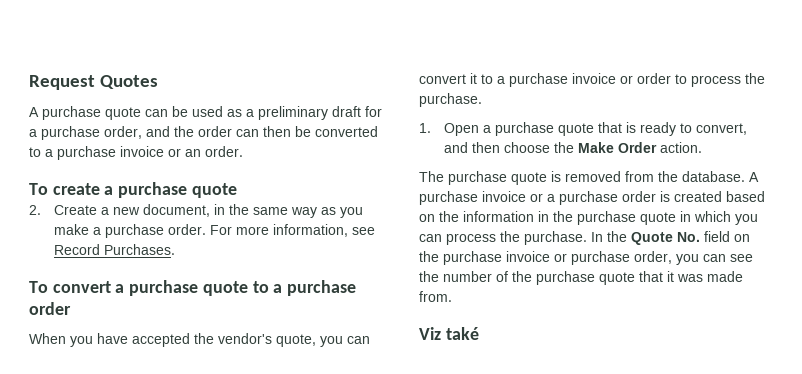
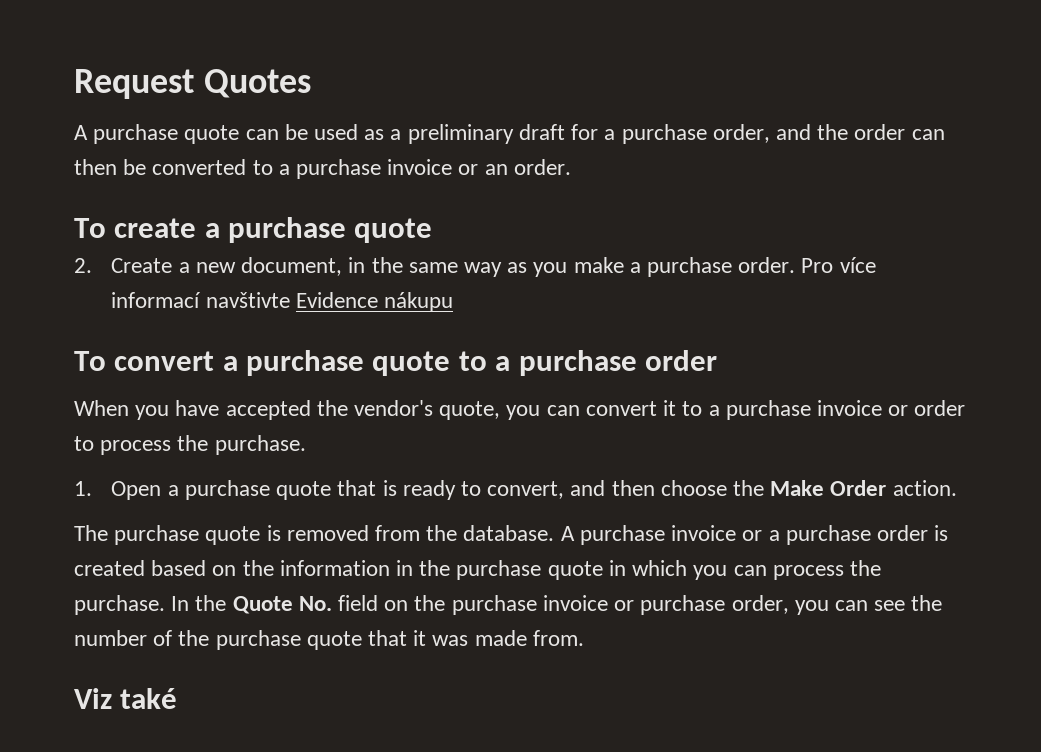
- For more information, see Record Purchases.
+ Pro více informací navštivte Evidence nákupu

